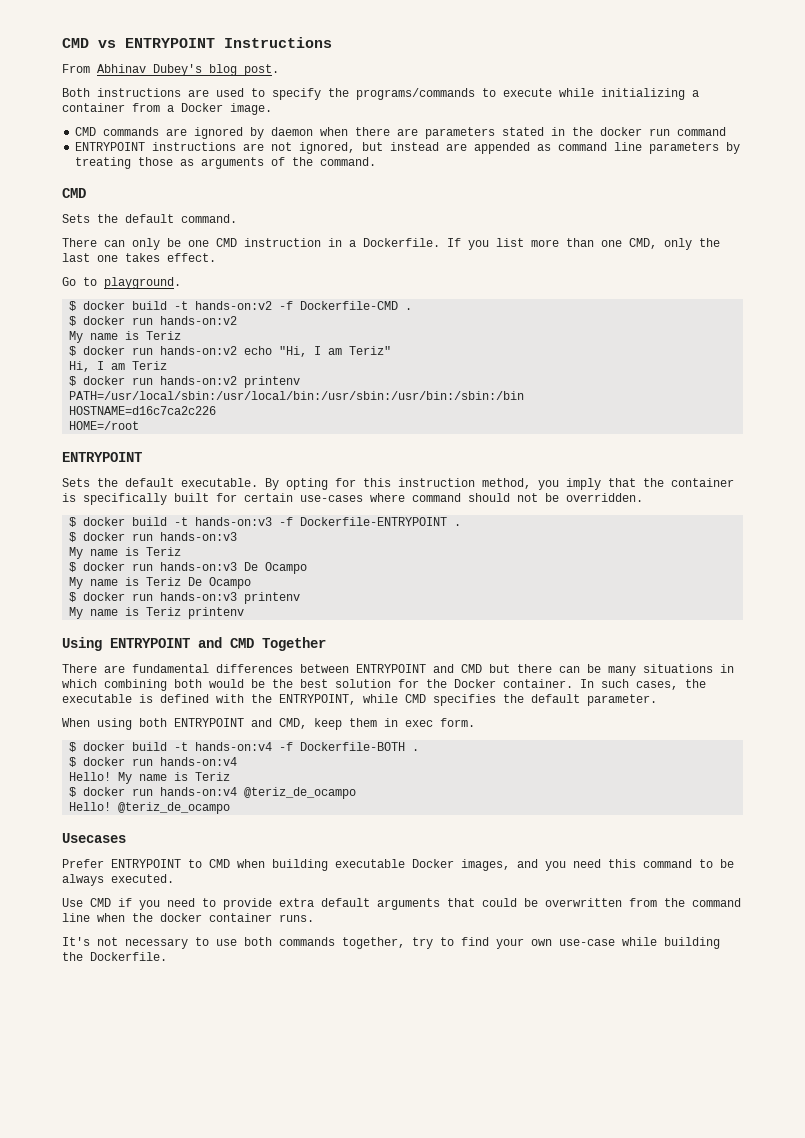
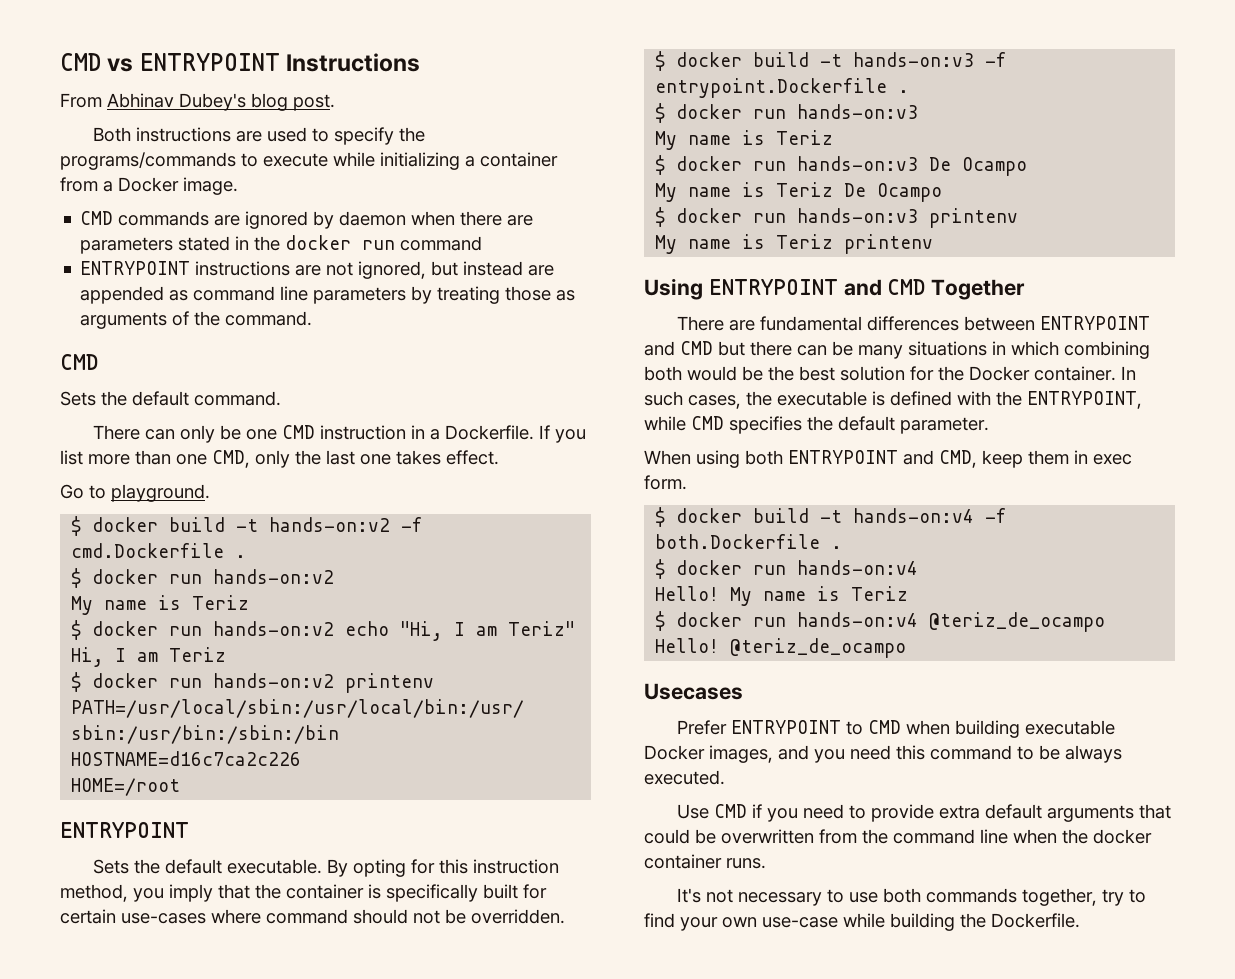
- $ docker build -t hands-on:v2 -f Dockerfile-CMD .
+ $ docker build -t hands-on:v2 -f cmd.Dockerfile .
- $ docker build -t hands-on:v3 -f Dockerfile-ENTRYPOINT .
+ $ docker build -t hands-on:v3 -f entrypoint.Dockerfile .
- $ docker build -t hands-on:v4 -f Dockerfile-BOTH .
+ $ docker build -t hands-on:v4 -f both.Dockerfile .

